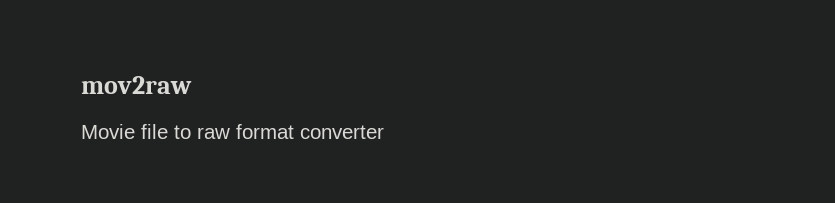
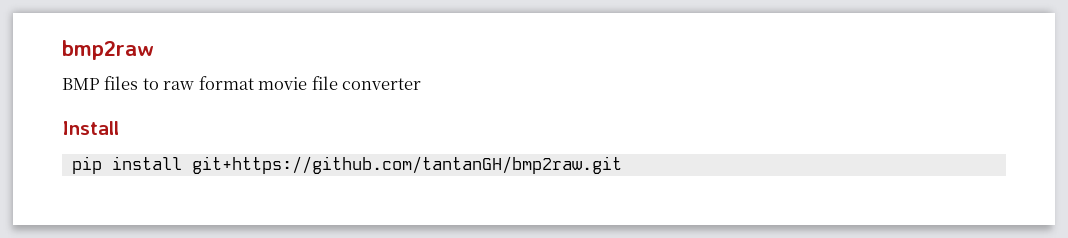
- mov2raw
- Movie file to raw format converter
+ bmp2raw
+ BMP files to raw format movie file converter
+ Install
+ pip install git+https://github.com/tantanGH/bmp2raw.git

